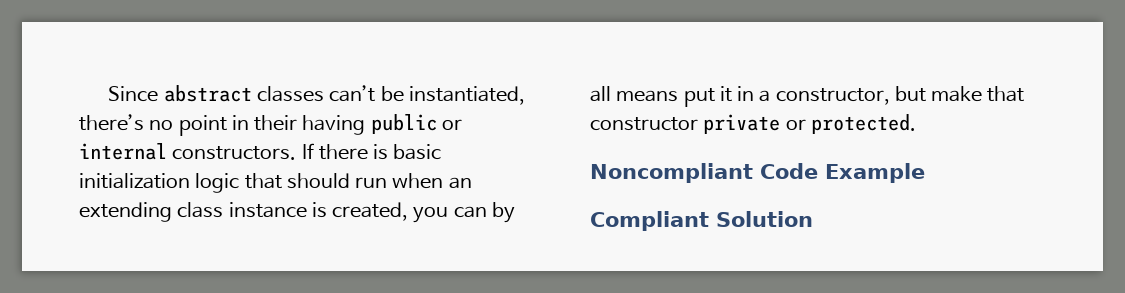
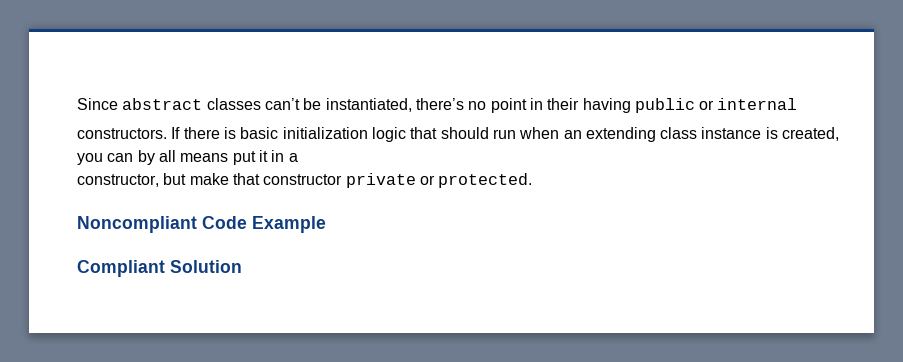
- Since abstract classes can’t be instantiated, there’s no point in their having public or internal constructors.
+ Since abstract classes can’t be instantiated, there’s no point in their having public or internal
+ constructors.
- If there is basic initialization logic that should run when an extending class instance is created, you can by all means put it in a constructor, but make that constructor private or protected.
+ If there is basic initialization logic that should run when an extending class instance is created, you can by all means put it in a
+ constructor, but make that constructor private or protected.

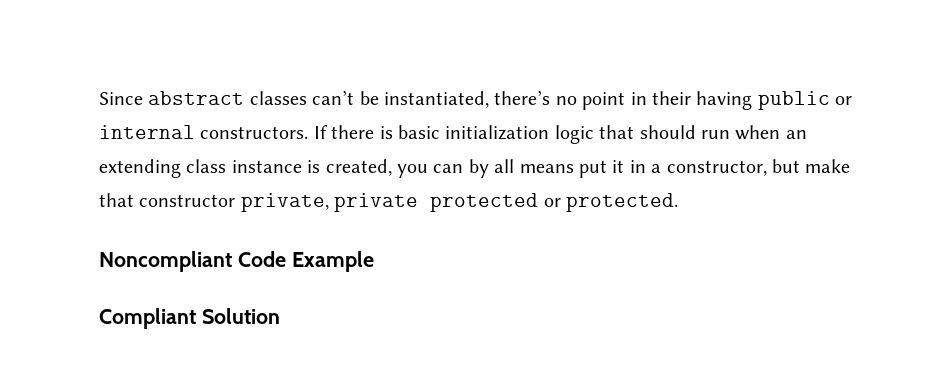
- Since abstract classes can’t be instantiated, there’s no point in their having public or internal
- constructors.
+ Since abstract classes can’t be instantiated, there’s no point in their having public or internal constructors.
- If there is basic initialization logic that should run when an extending class instance is created, you can by all means put it in a
- constructor, but make that constructor private or protected.
+ If there is basic initialization logic that should run when an extending class instance is created, you can by all means put it in a constructor, but make that constructor private, private protected or protected.

